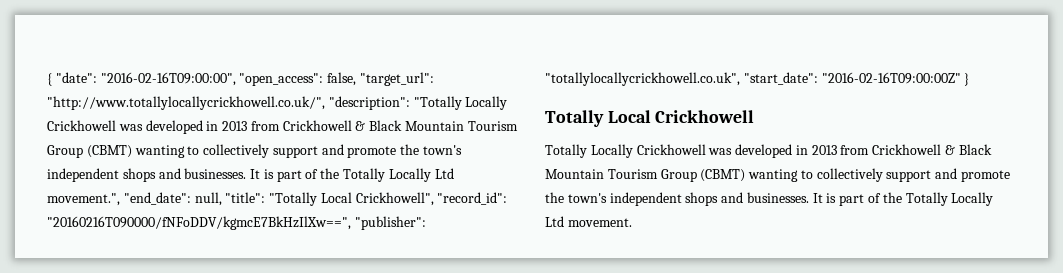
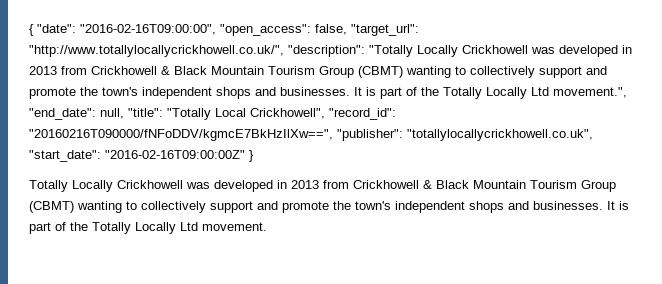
- Totally Local Crickhowell

